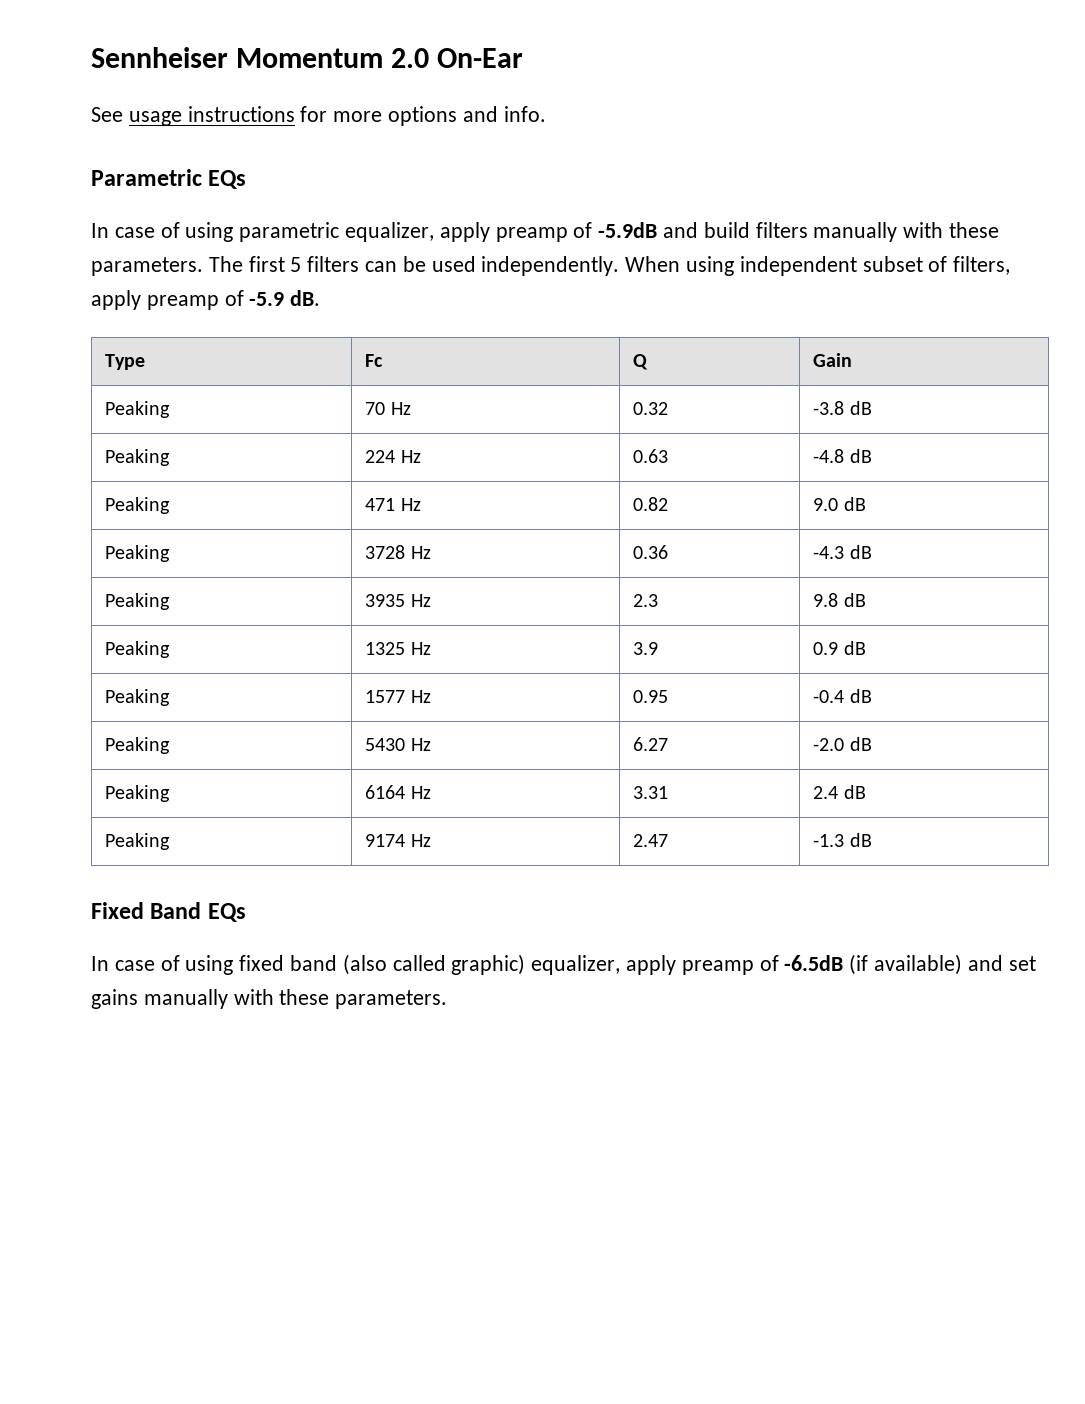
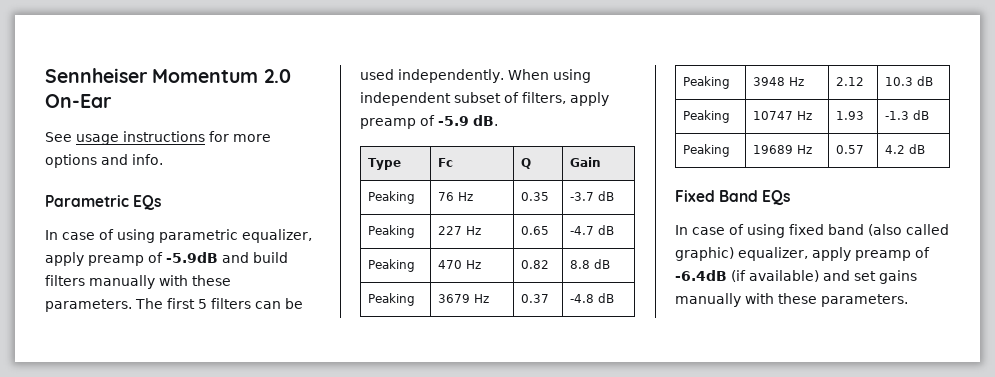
- Peaking | 70 Hz | 0.32 | -3.8 dB
- Peaking | 224 Hz | 0.63 | -4.8 dB
+ Peaking | 76 Hz | 0.35 | -3.7 dB
+ Peaking | 227 Hz | 0.65 | -4.7 dB
+ Peaking | 470 Hz | 0.82 | 8.8 dB
+ Peaking | 3679 Hz | 0.37 | -4.8 dB
- Peaking | 471 Hz | 0.82 | 9.0 dB
- Peaking | 3728 Hz | 0.36 | -4.3 dB
- Peaking | 3935 Hz | 2.3 | 9.8 dB
- Peaking | 1325 Hz | 3.9 | 0.9 dB
- Peaking | 1577 Hz | 0.95 | -0.4 dB
- Peaking | 5430 Hz | 6.27 | -2.0 dB
- Peaking | 6164 Hz | 3.31 | 2.4 dB
- Peaking | 9174 Hz | 2.47 | -1.3 dB
+ Peaking | 3948 Hz | 2.12 | 10.3 dB
+ Peaking | 10747 Hz | 1.93 | -1.3 dB
+ Peaking | 19689 Hz | 0.57 | 4.2 dB
- In case of using fixed band (also called graphic) equalizer, apply preamp of -6.5dB (if available) and set gains manually with these parameters.
+ In case of using fixed band (also called graphic) equalizer, apply preamp of -6.4dB (if available) and set gains manually with these parameters.

